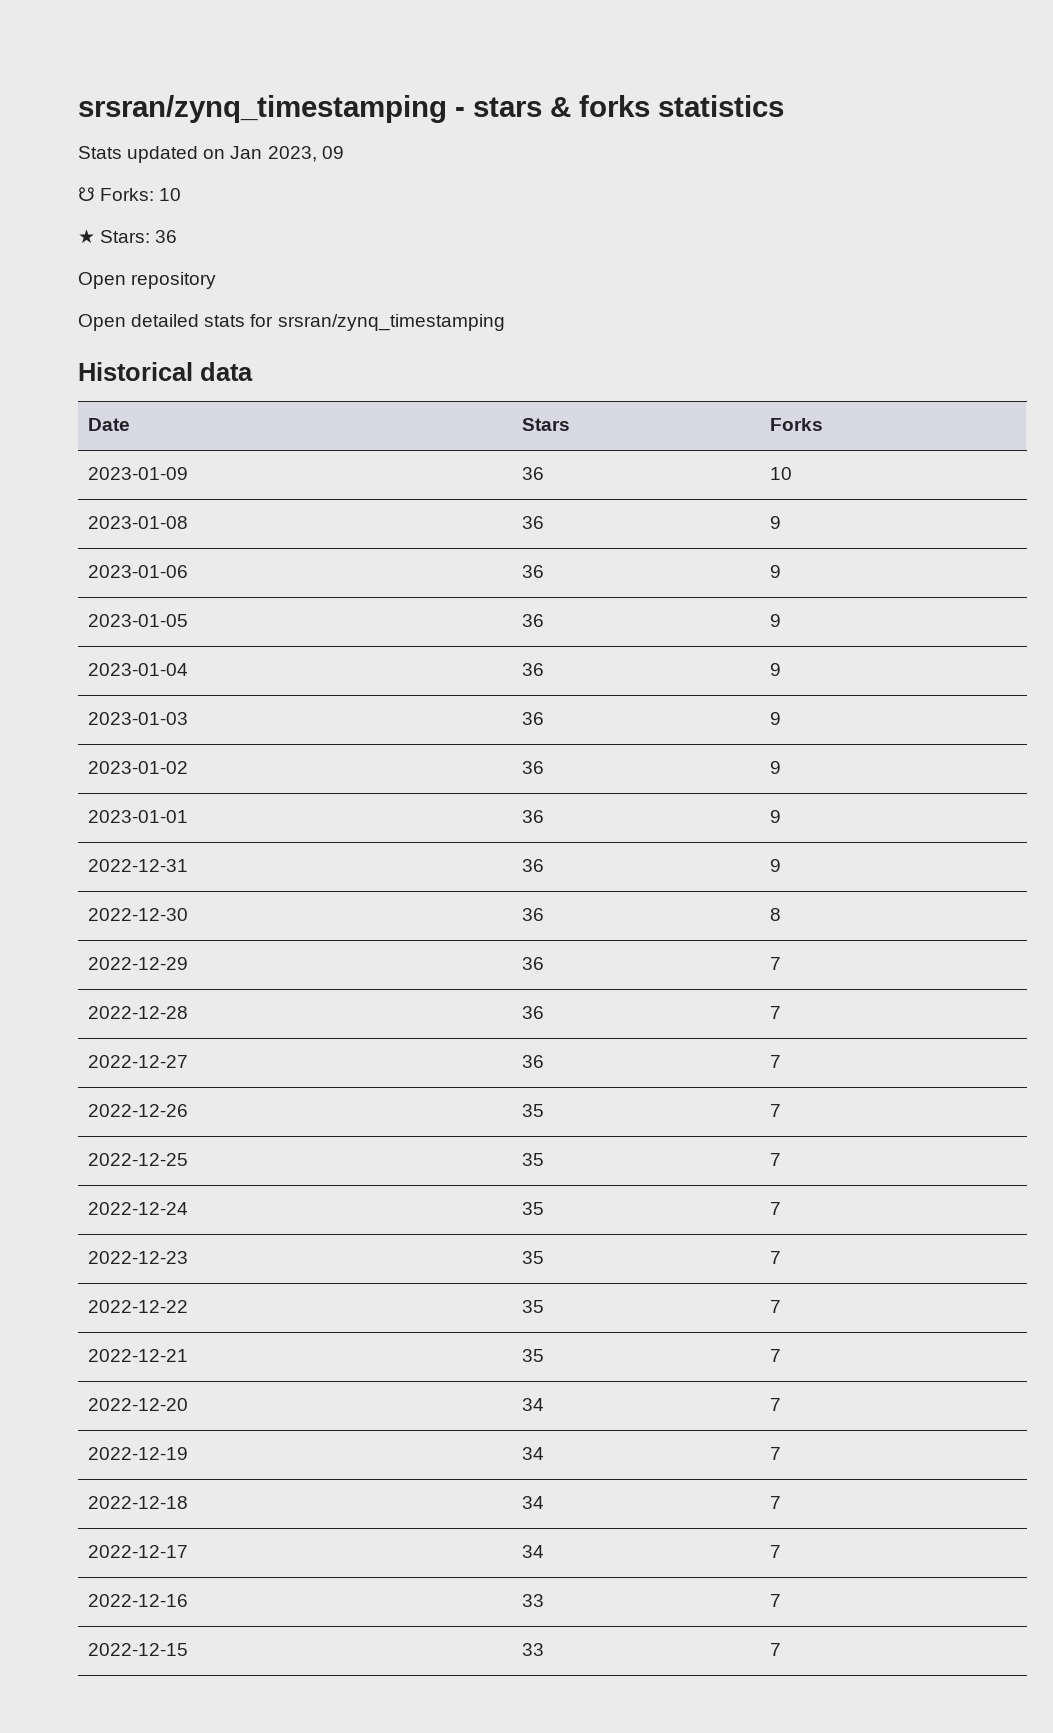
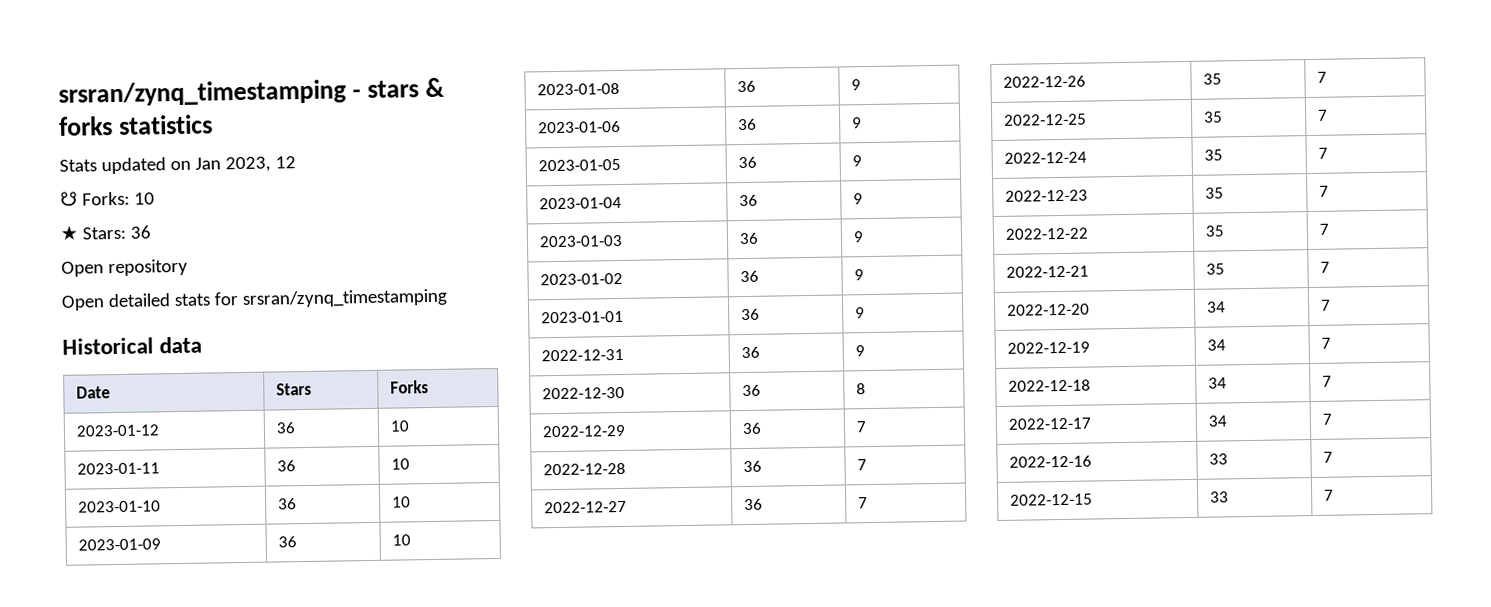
- Stats updated on Jan 2023, 09
+ Stats updated on Jan 2023, 12
+ 2023-01-12 | 36 | 10
+ 2023-01-11 | 36 | 10
+ 2023-01-10 | 36 | 10

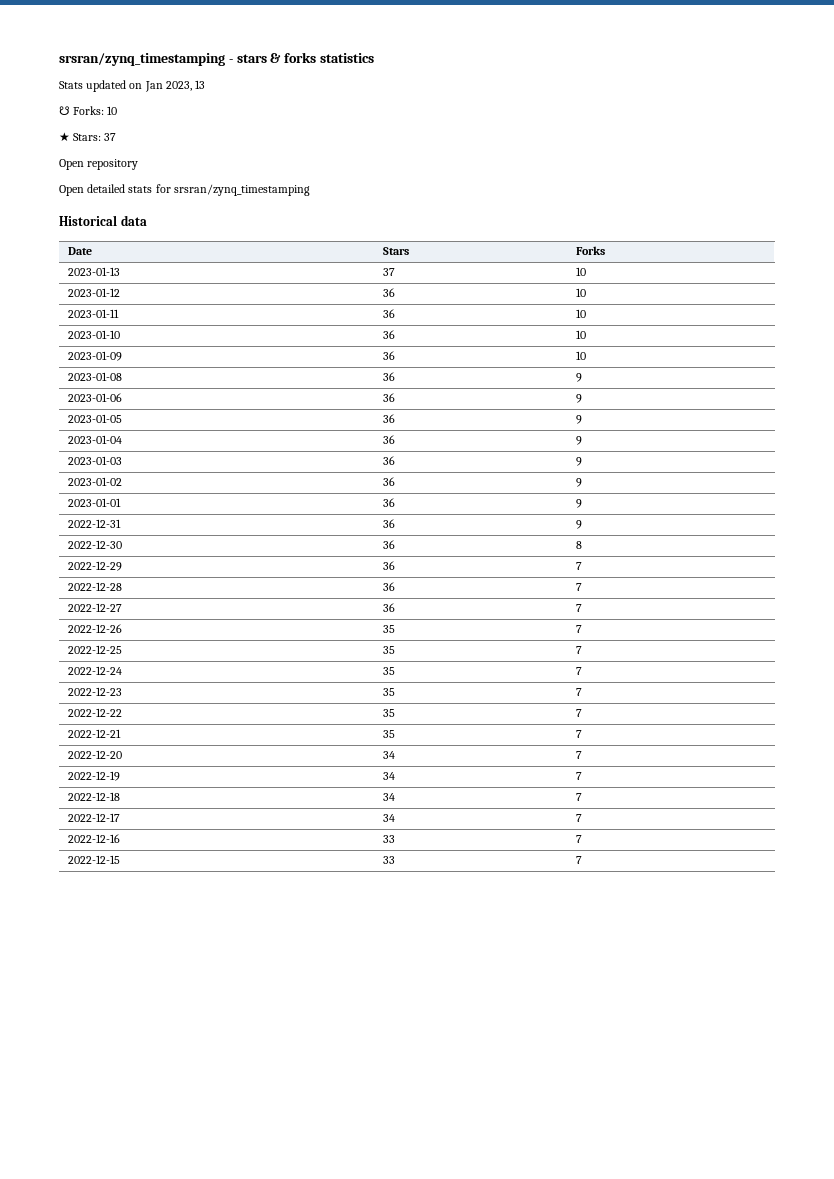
- Stats updated on Jan 2023, 12
+ Stats updated on Jan 2023, 13
- ★ Stars: 36
+ ★ Stars: 37
+ 2023-01-13 | 37 | 10

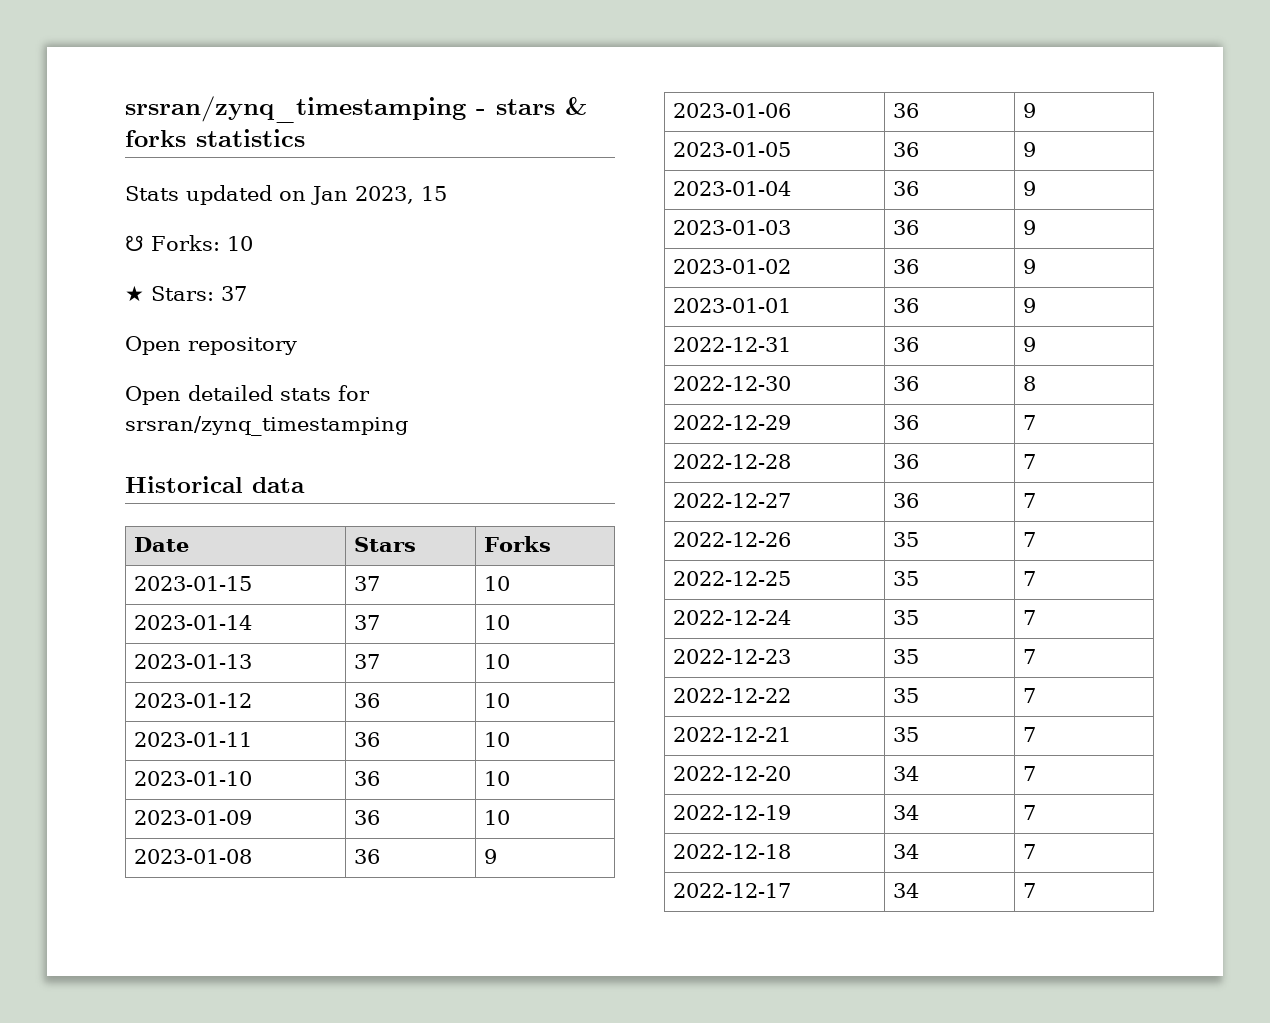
- Stats updated on Jan 2023, 13
+ Stats updated on Jan 2023, 15
+ 2023-01-15 | 37 | 10
+ 2023-01-14 | 37 | 10
- 2022-12-16 | 33 | 7
- 2022-12-15 | 33 | 7

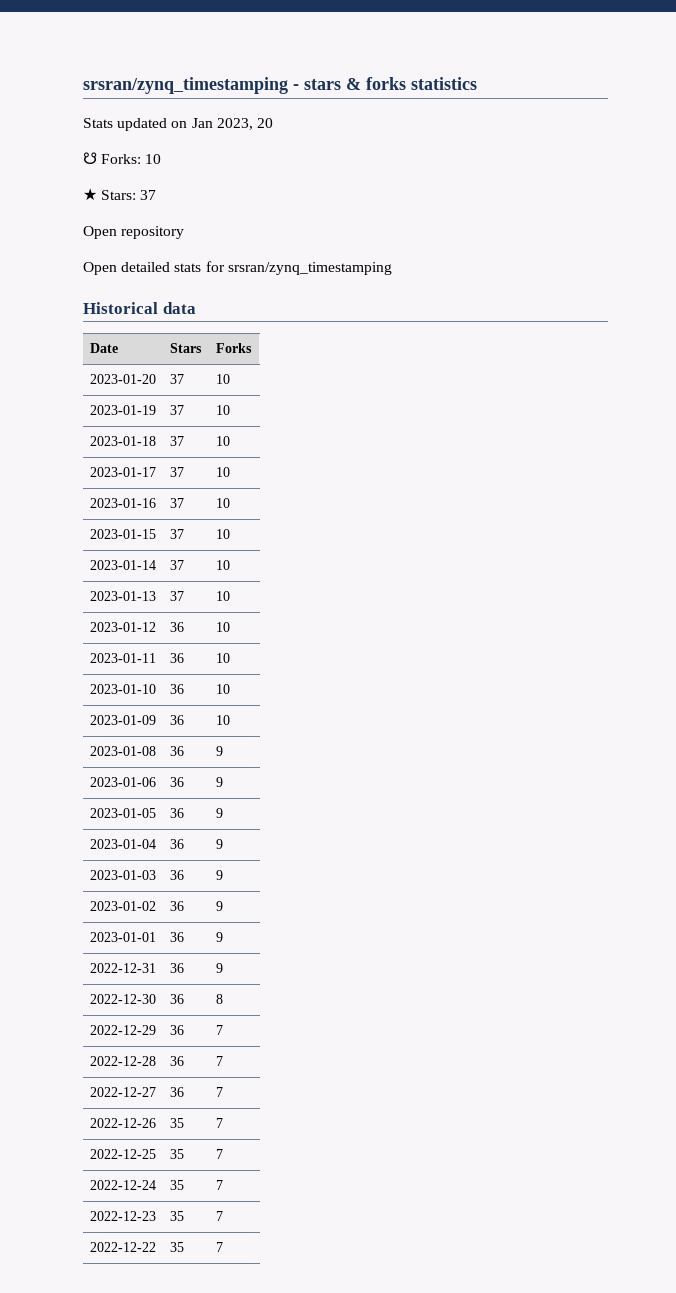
- Stats updated on Jan 2023, 15
+ Stats updated on Jan 2023, 20
+ 2023-01-20 | 37 | 10
+ 2023-01-19 | 37 | 10
+ 2023-01-18 | 37 | 10
+ 2023-01-17 | 37 | 10
+ 2023-01-16 | 37 | 10
- 2022-12-21 | 35 | 7
- 2022-12-20 | 34 | 7
- 2022-12-19 | 34 | 7
- 2022-12-18 | 34 | 7
- 2022-12-17 | 34 | 7

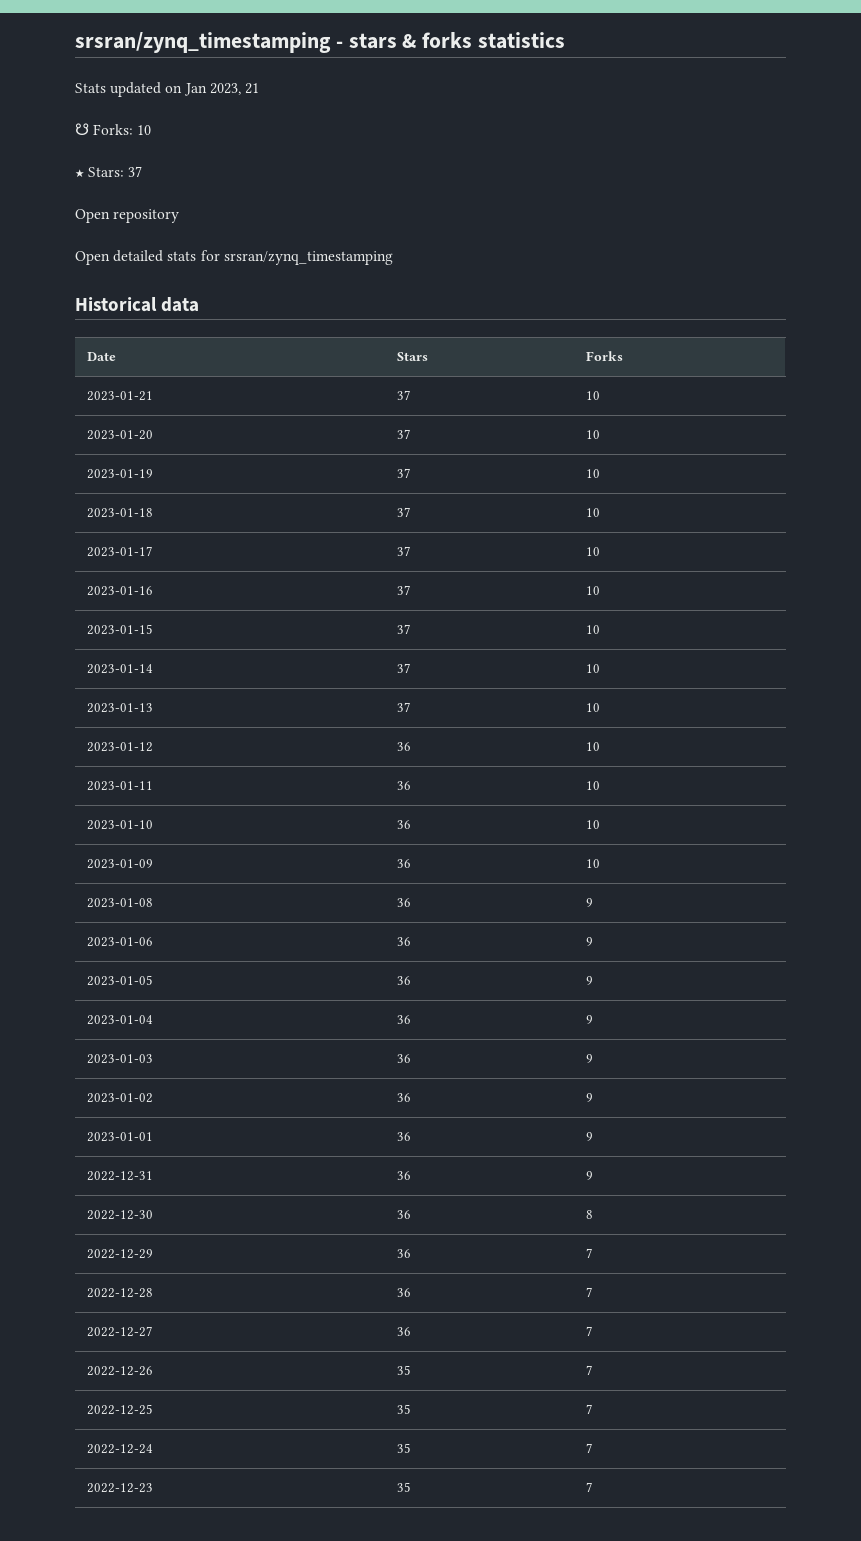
- Stats updated on Jan 2023, 20
+ Stats updated on Jan 2023, 21
+ 2023-01-21 | 37 | 10
- 2022-12-22 | 35 | 7

